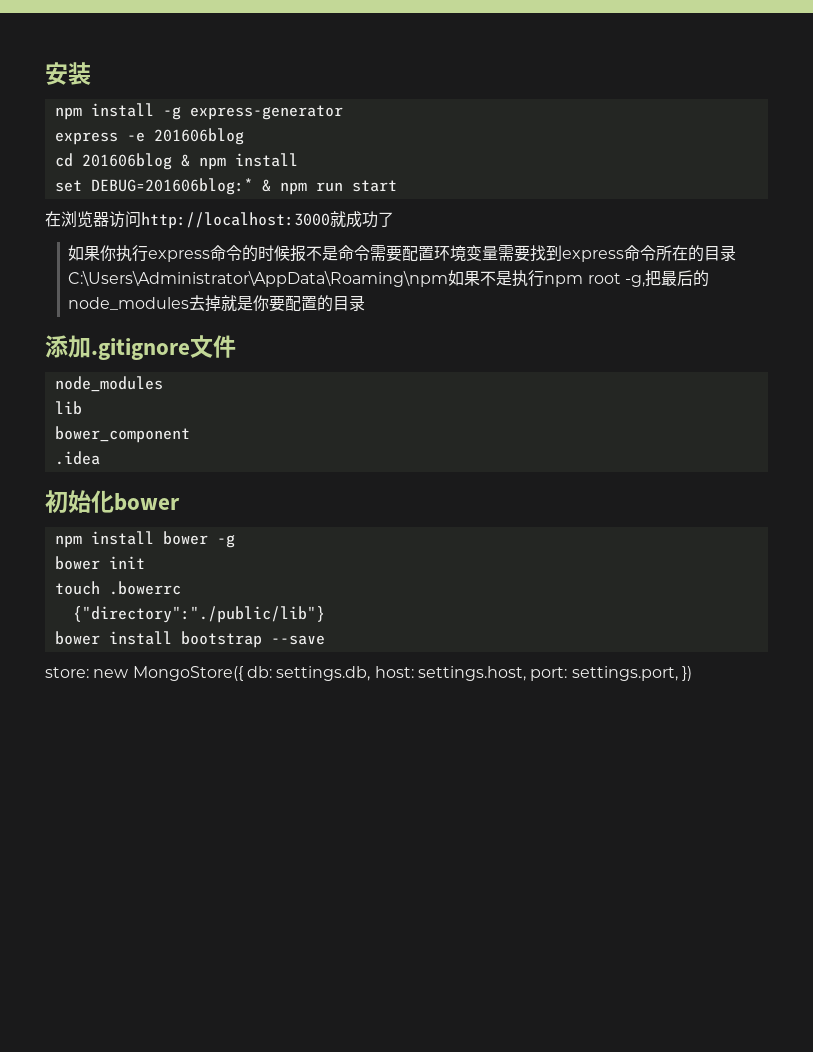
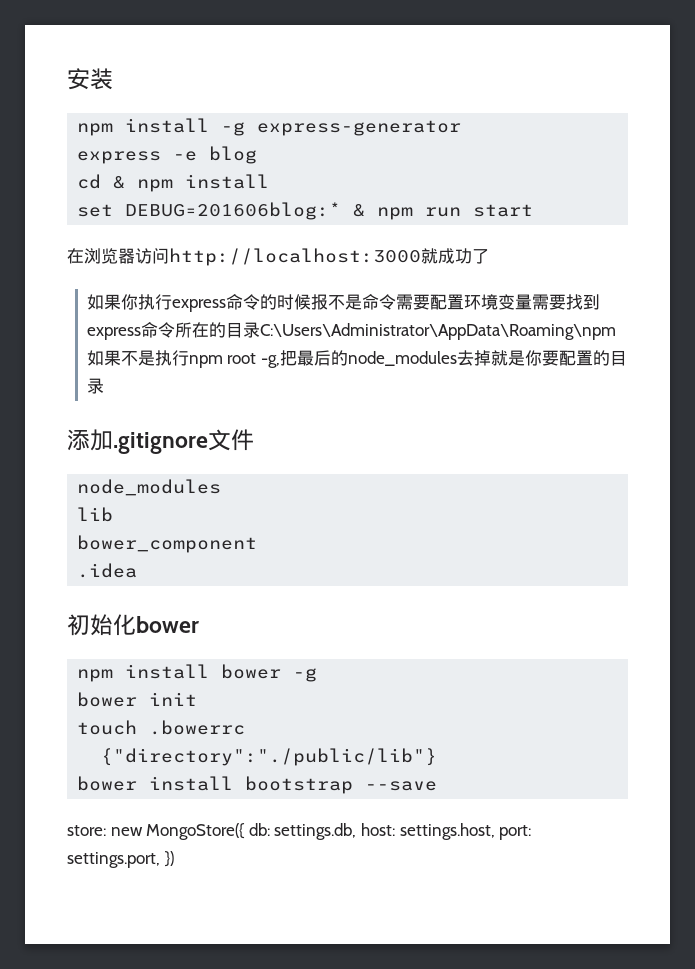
- express -e 201606blog
+ express -e blog
- cd 201606blog & npm install
+ cd & npm install

